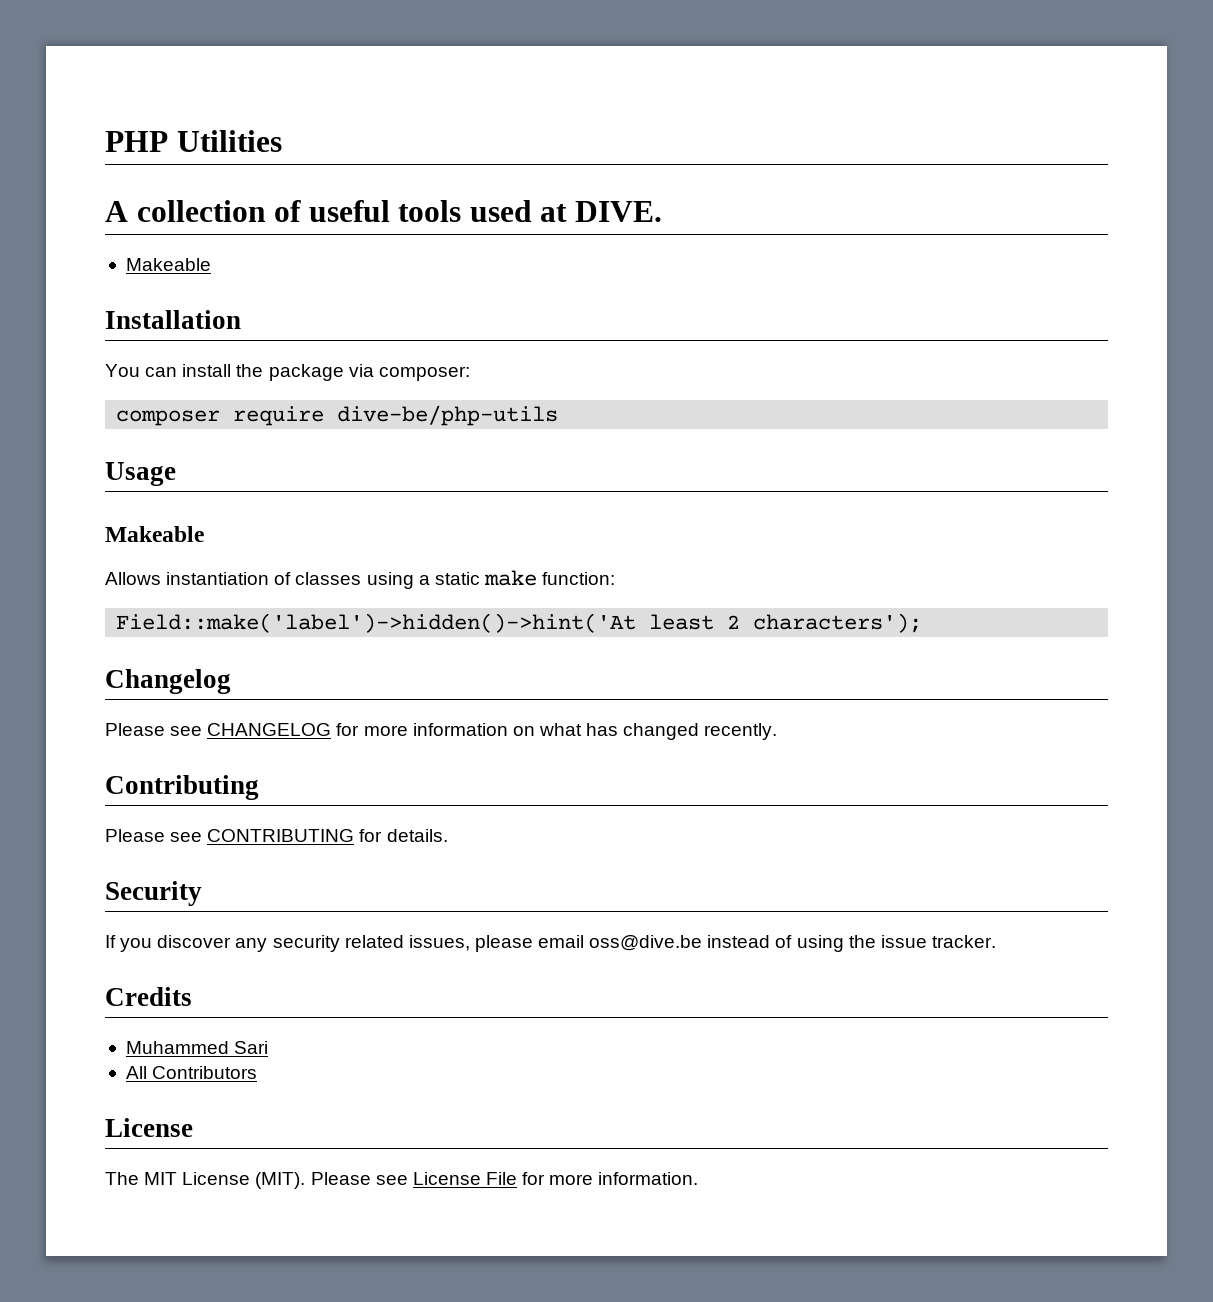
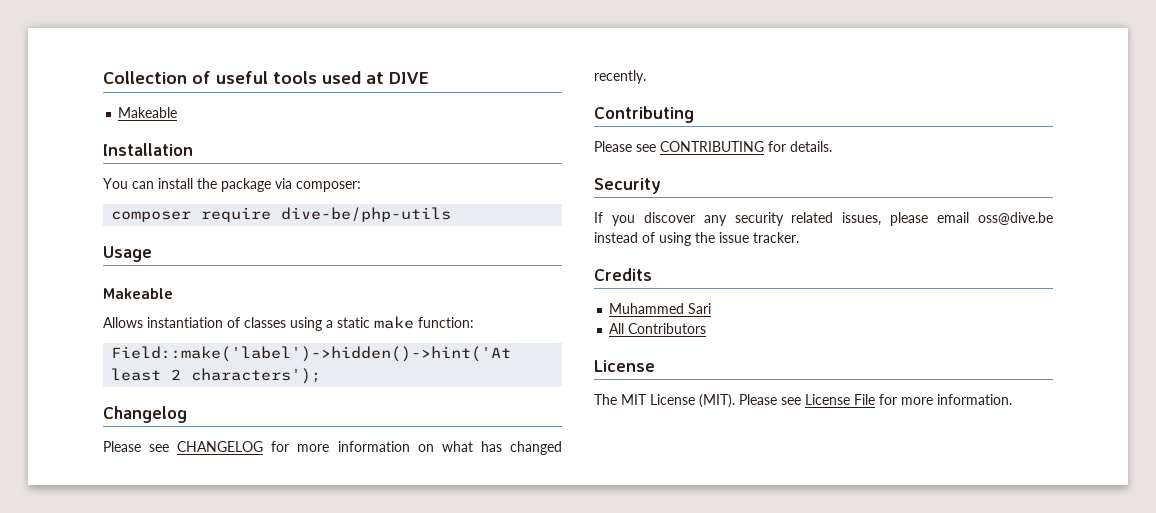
- PHP Utilities
- A collection of useful tools used at DIVE.
+ Collection of useful tools used at DIVE

